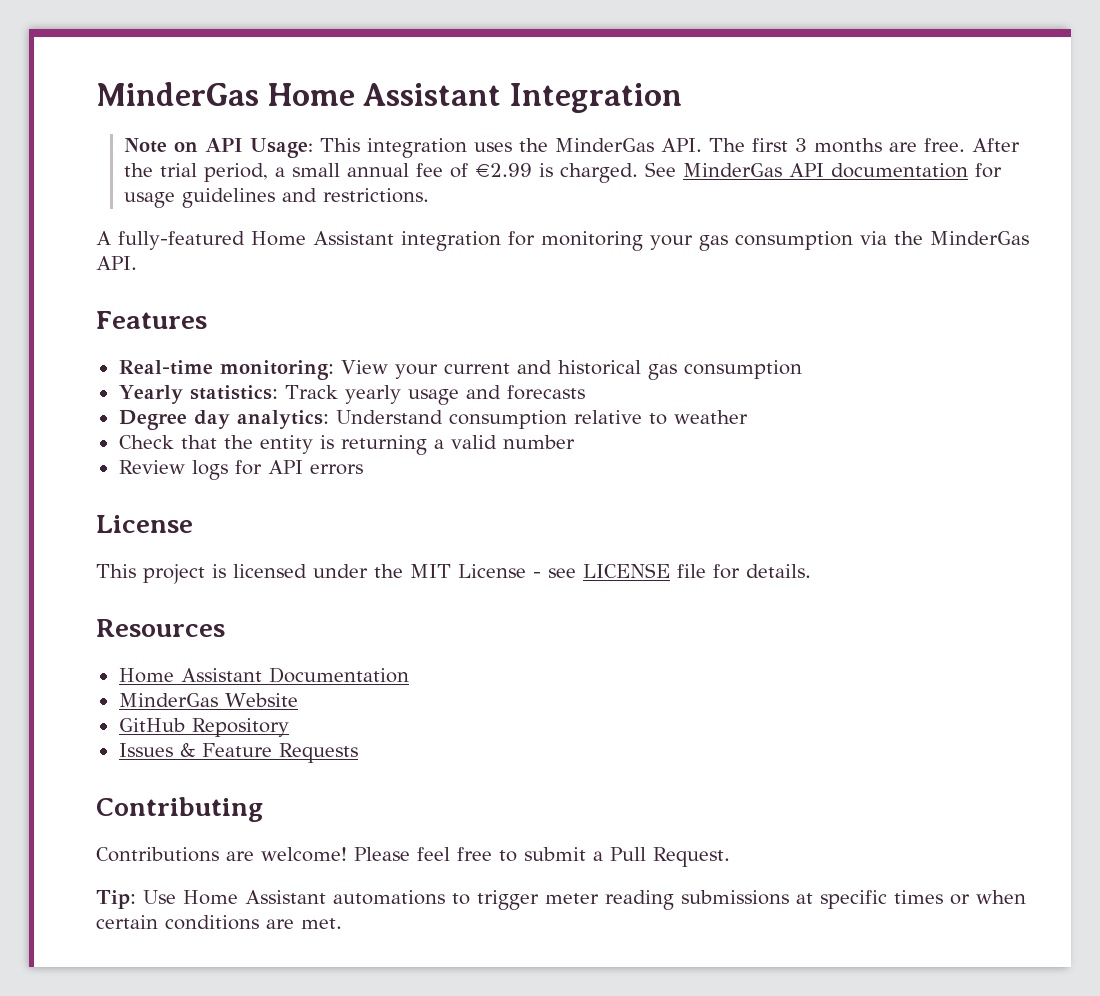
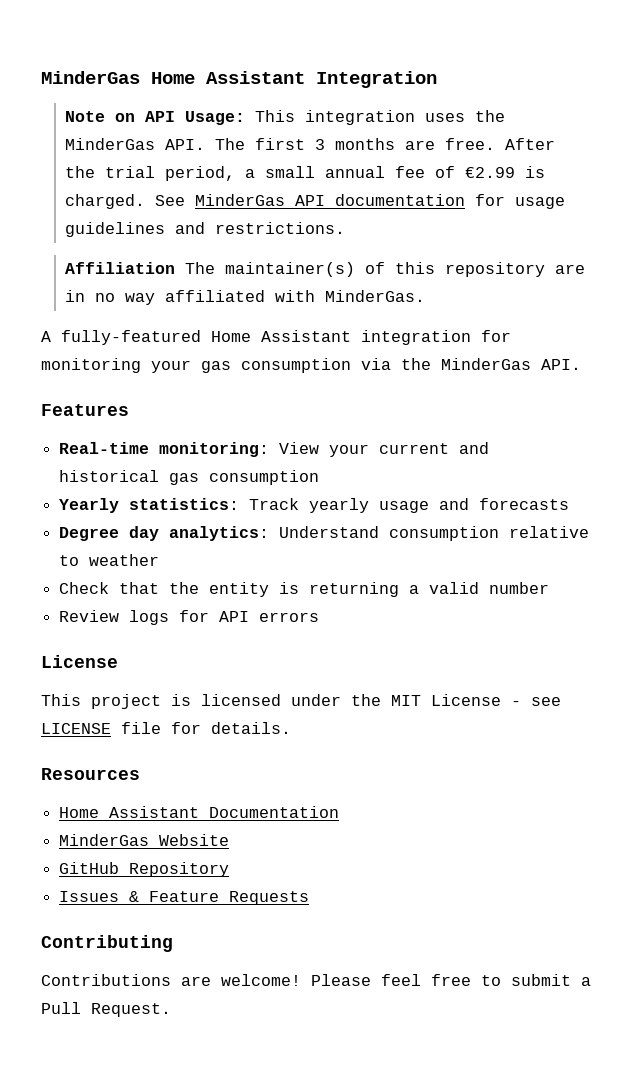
+ Affiliation The maintainer(s) of this repository are in no way affiliated with MinderGas.
- Tip: Use Home Assistant automations to trigger meter reading submissions at specific times or when certain conditions are met.

